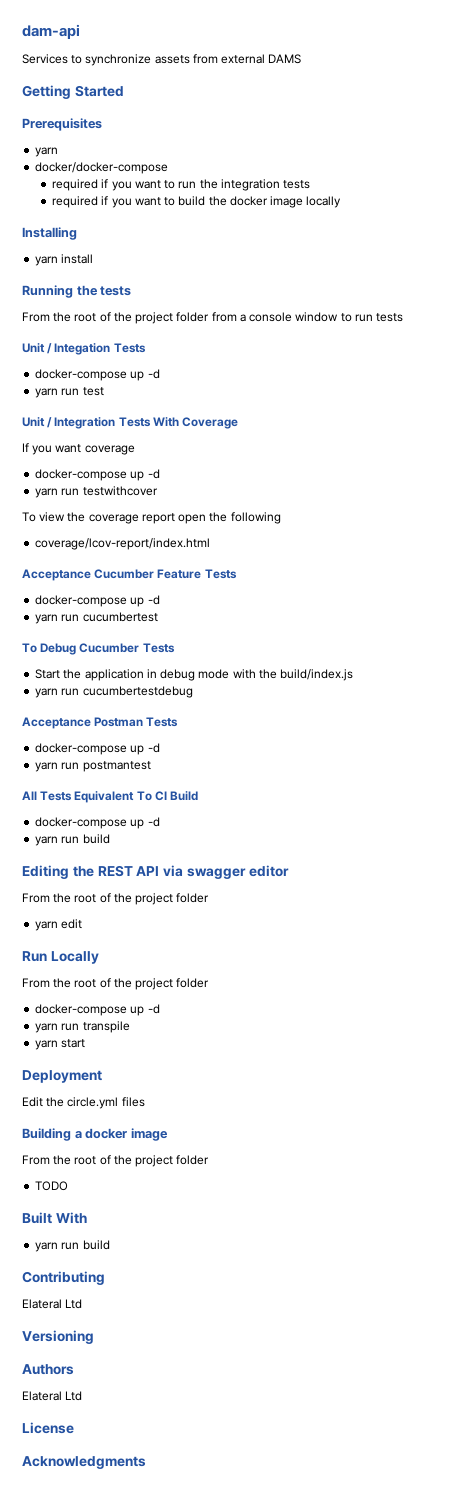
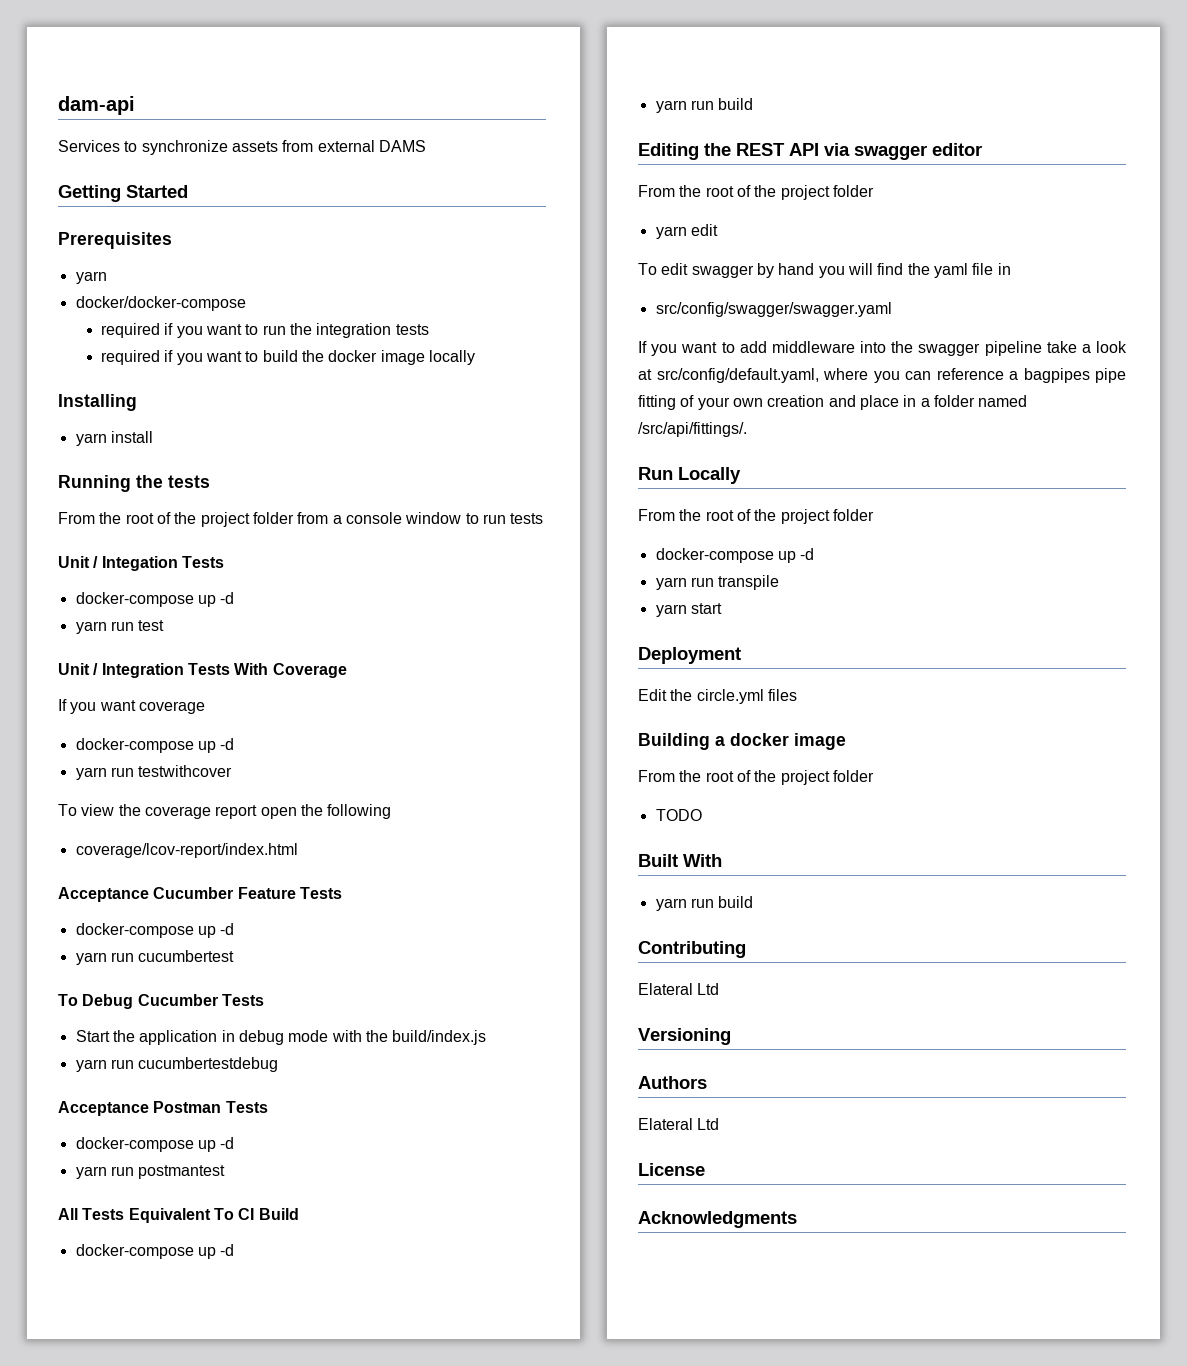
+ To edit swagger by hand you will find the yaml file in
+ src/config/swagger/swagger.yaml
+ If you want to add middleware into the swagger pipeline take a look at src/config/default.yaml, where you can reference a bagpipes pipe fitting of your own creation and place in a folder named /src/api/fittings/.

